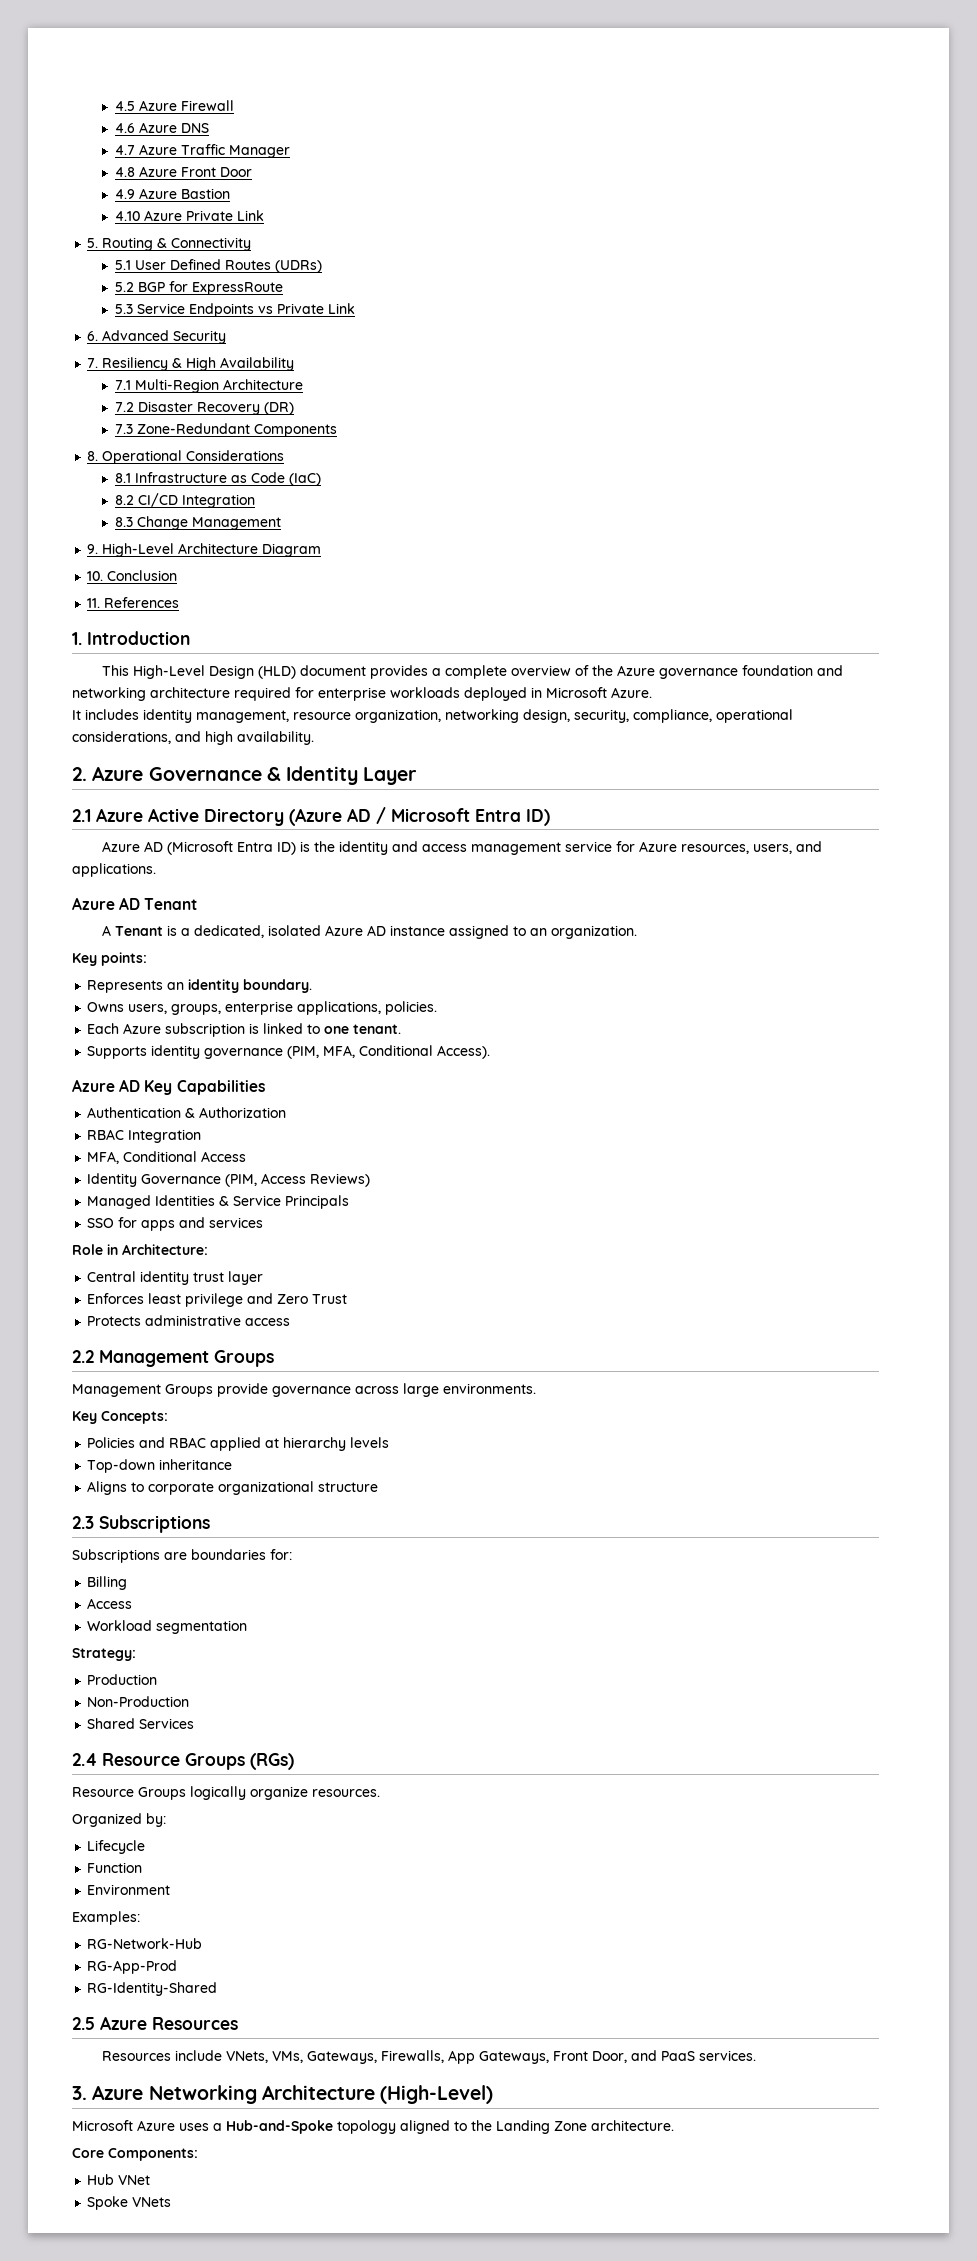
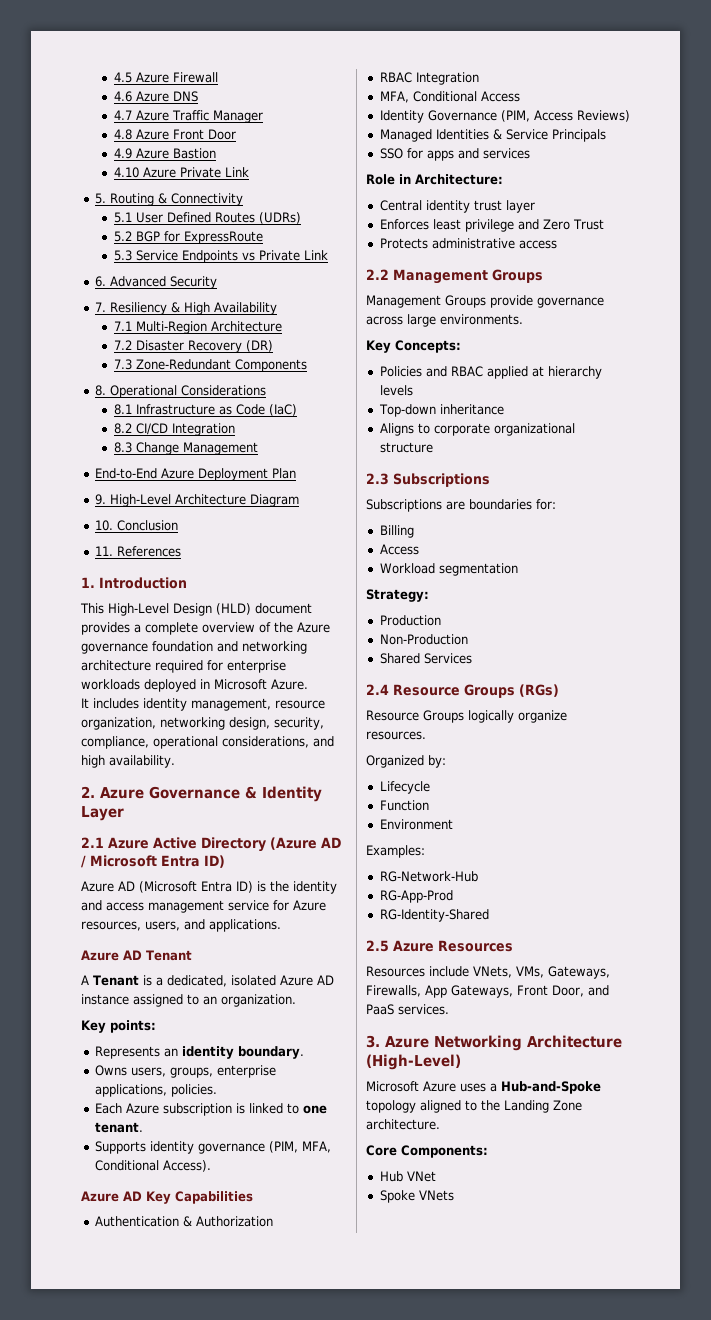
+ End-to-End Azure Deployment Plan

